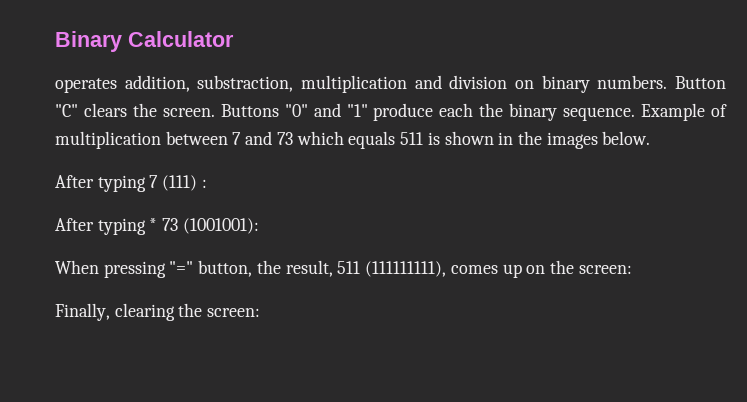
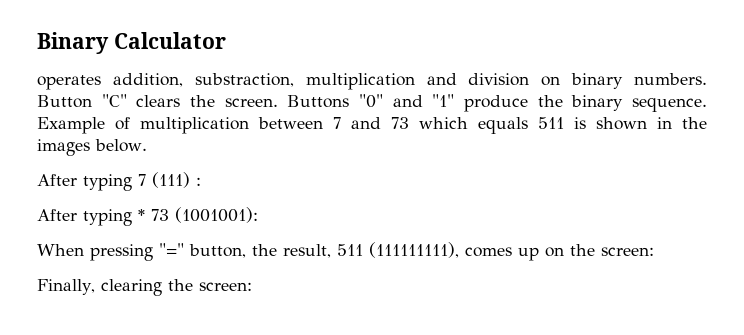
- Buttons "0" and "1" produce each the binary sequence.
+ Buttons "0" and "1" produce the binary sequence.

